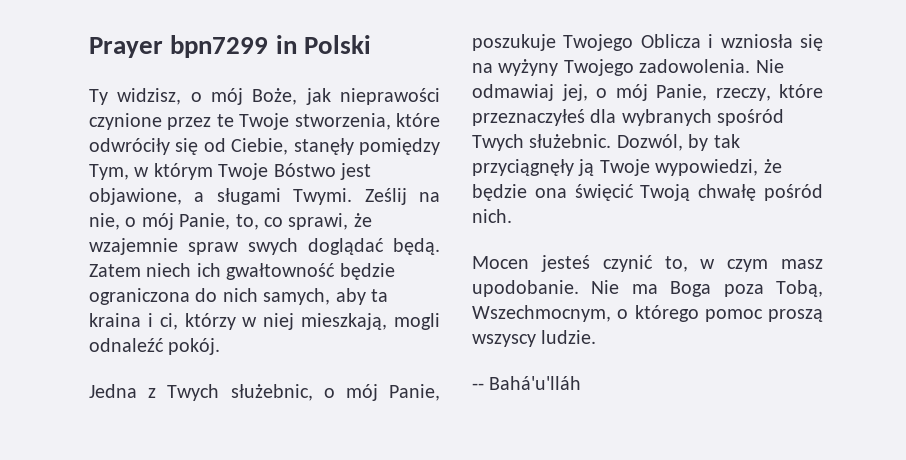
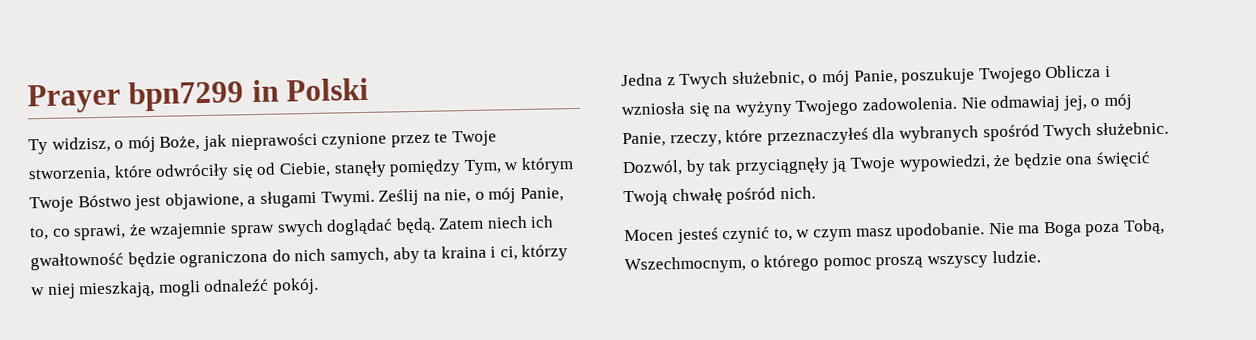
- -- Bahá'u'lláh

